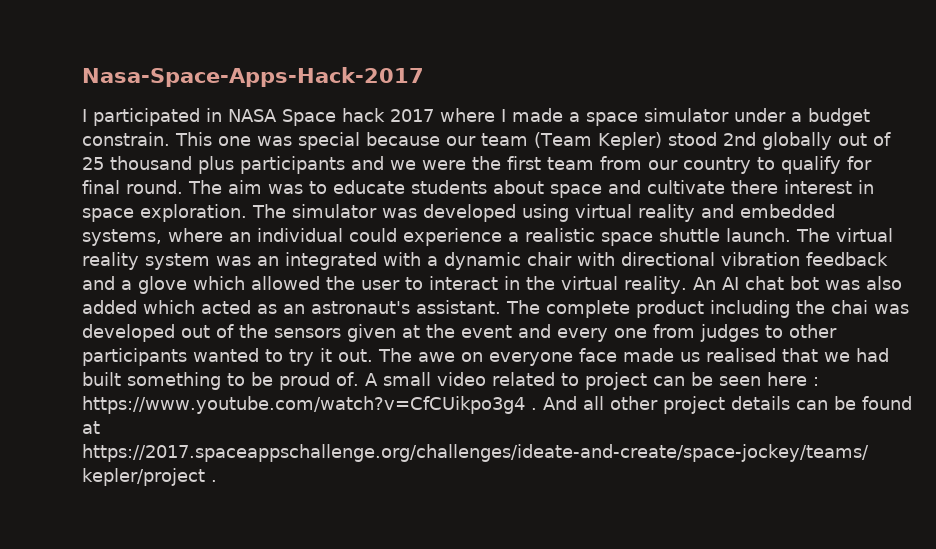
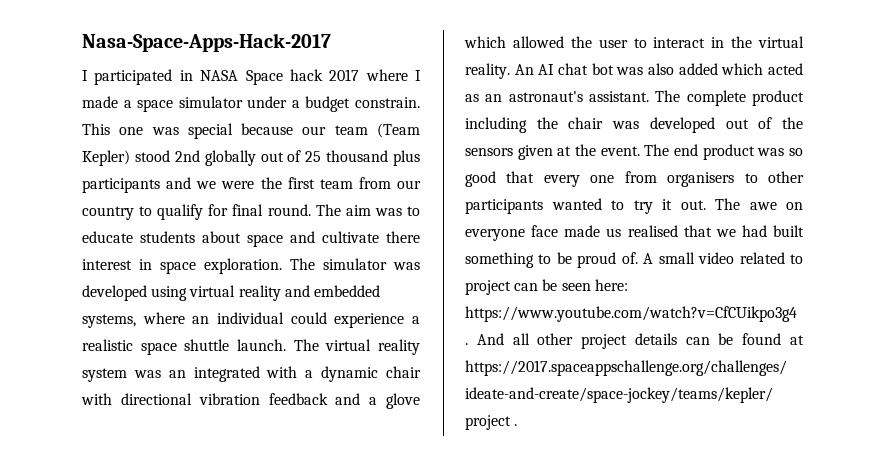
- The complete product including the chai was developed out of the sensors given at the event and every one from judges to other participants wanted to try it out.
+ The complete product including the chair was developed out of the sensors given at the event. The end product was so good that every one from organisers to other participants wanted to try it out.
- A small video related to project can be seen here : https://www.youtube.com/watch?v=CfCUikpo3g4 .
+ A small video related to project can be seen here: https://www.youtube.com/watch?v=CfCUikpo3g4 .

